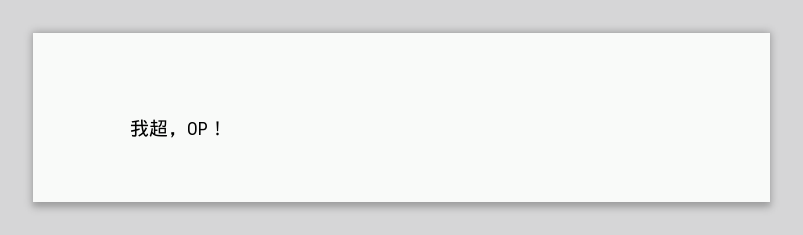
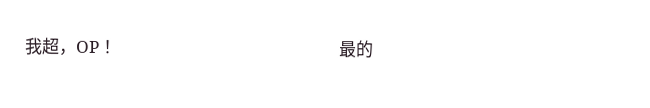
+ 最的

